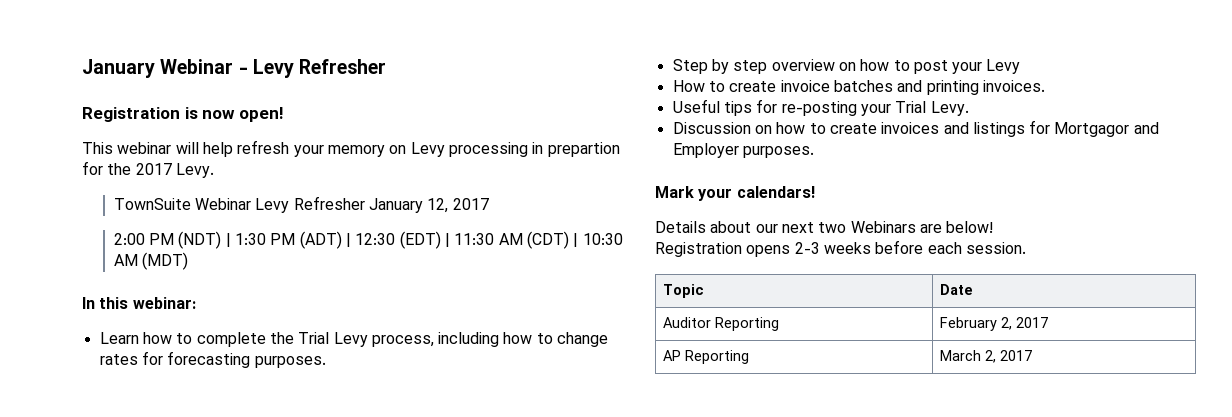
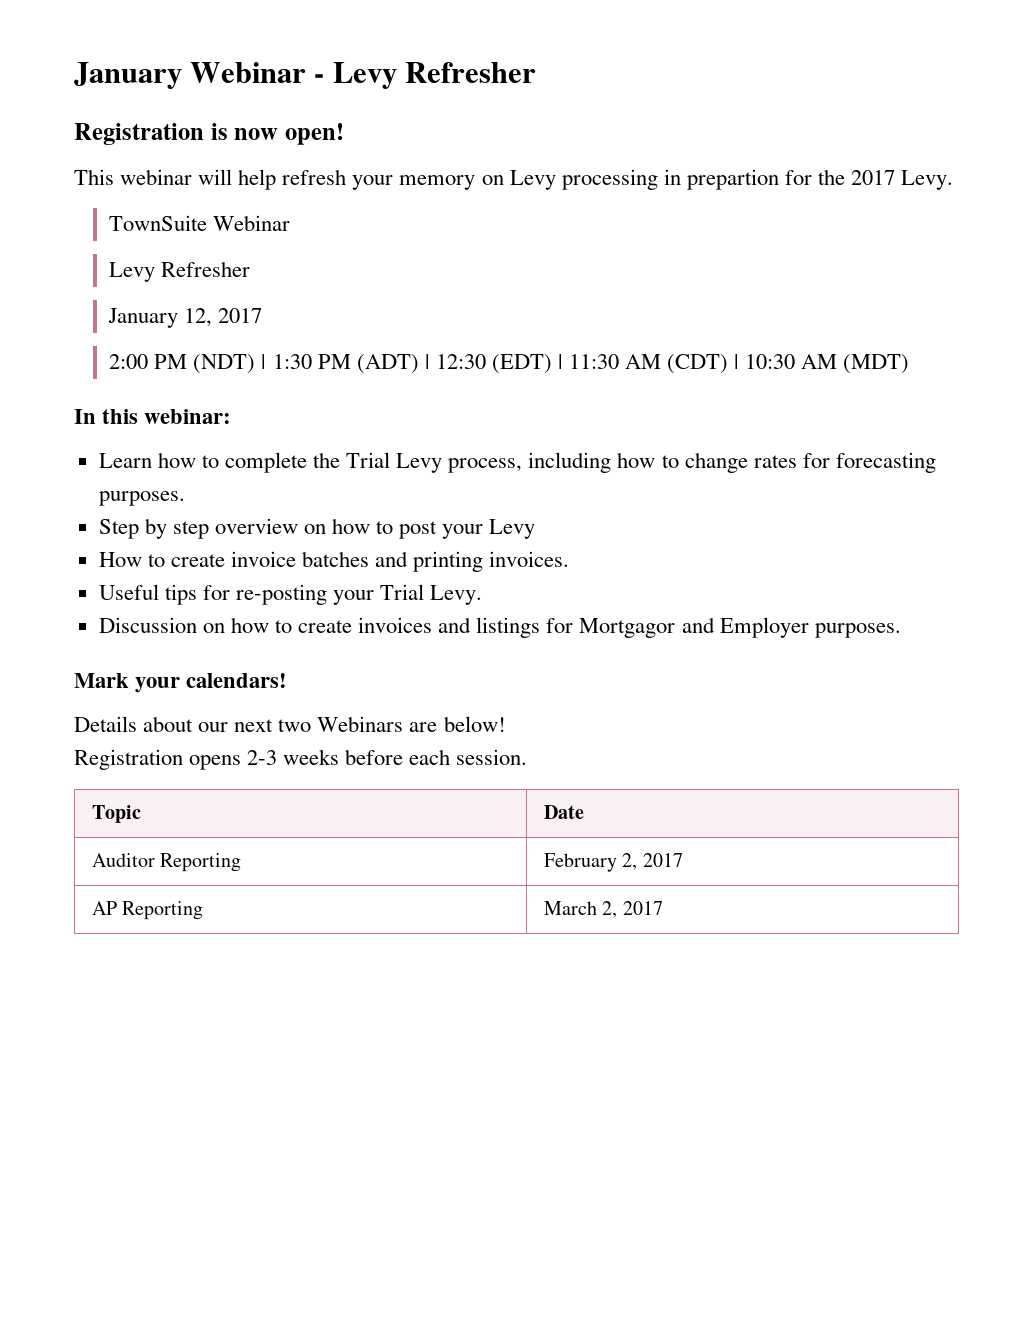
- TownSuite Webinar Levy Refresher January 12, 2017
+ TownSuite Webinar
+ Levy Refresher
+ January 12, 2017

